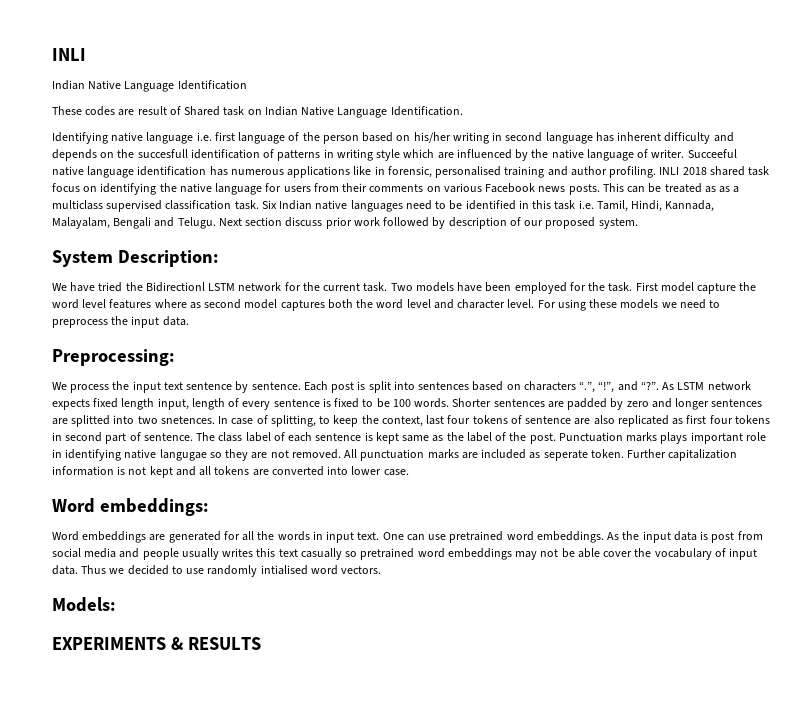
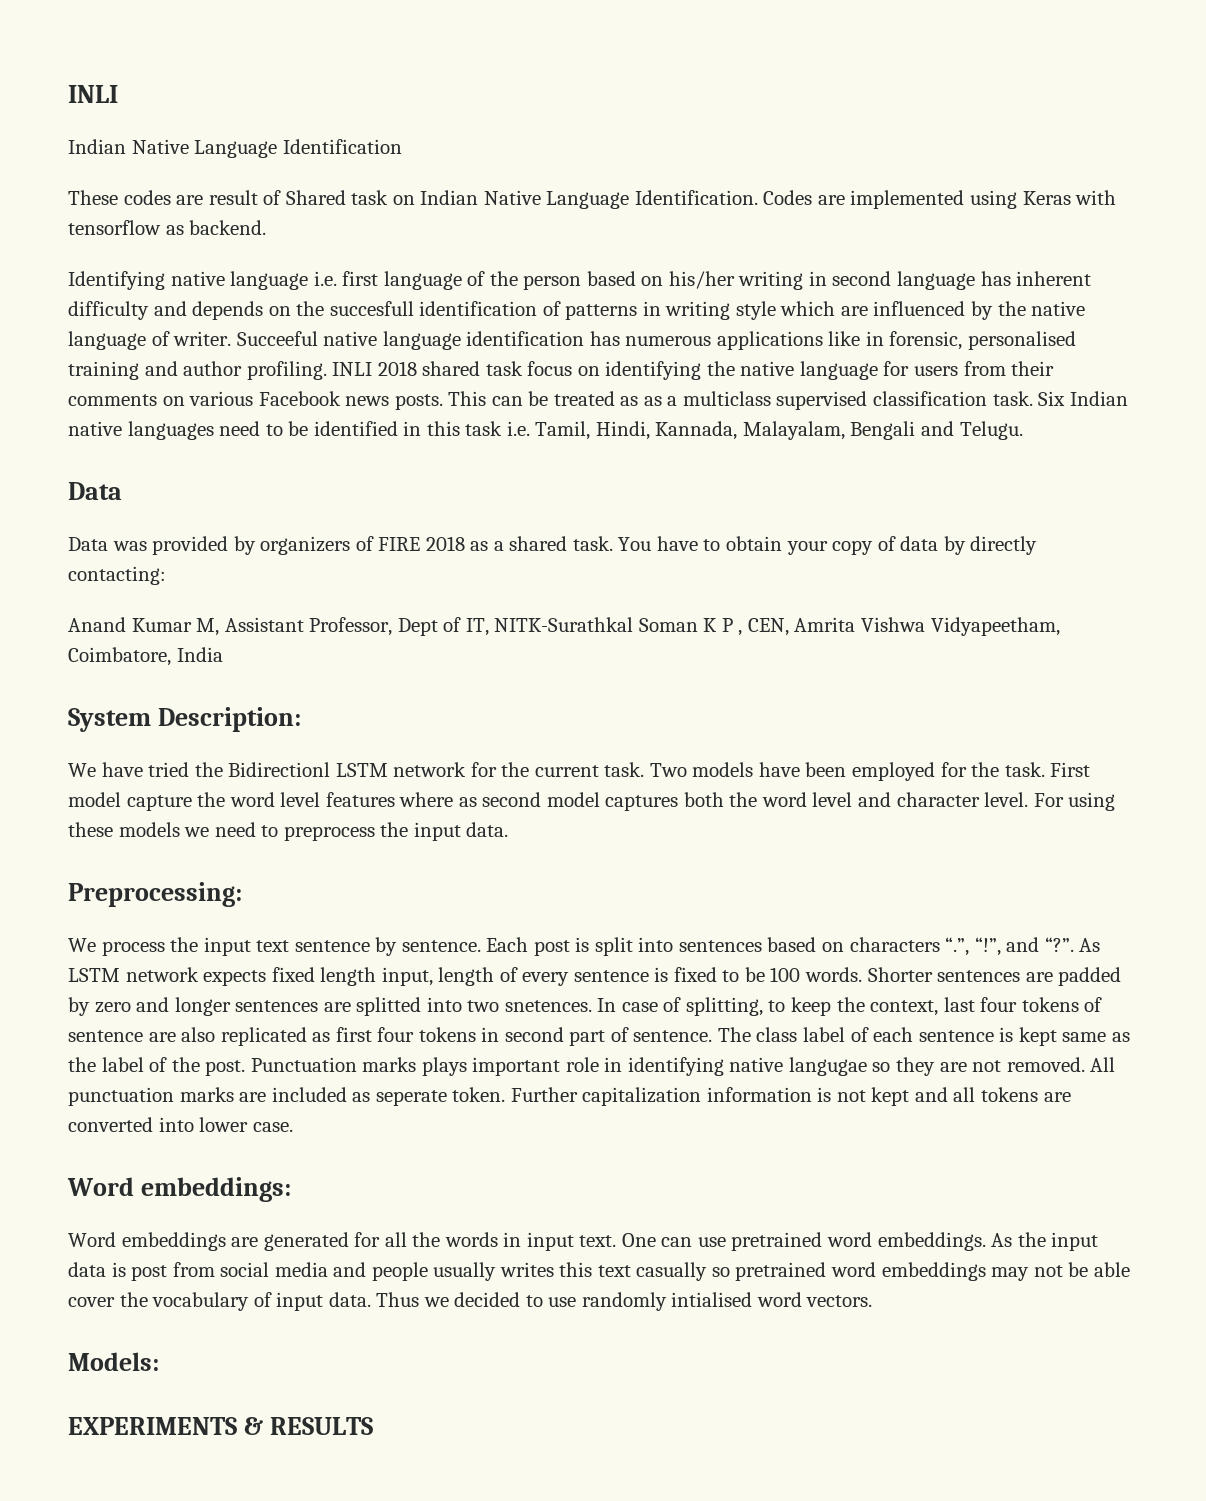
+ Codes are implemented using Keras with tensorflow as backend.
- Six Indian native languages need to be identified in this task i.e. Tamil, Hindi, Kannada, Malayalam, Bengali and Telugu. Next section discuss prior work followed by description of our proposed system.
+ Six Indian native languages need to be identified in this task i.e. Tamil, Hindi, Kannada, Malayalam, Bengali and Telugu.
+ Data
+ Data was provided by organizers of FIRE 2018 as a shared task. You have to obtain your copy of data by directly contacting:
+ Anand Kumar M, Assistant Professor, Dept of IT, NITK-Surathkal Soman K P , CEN, Amrita Vishwa Vidyapeetham, Coimbatore, India

